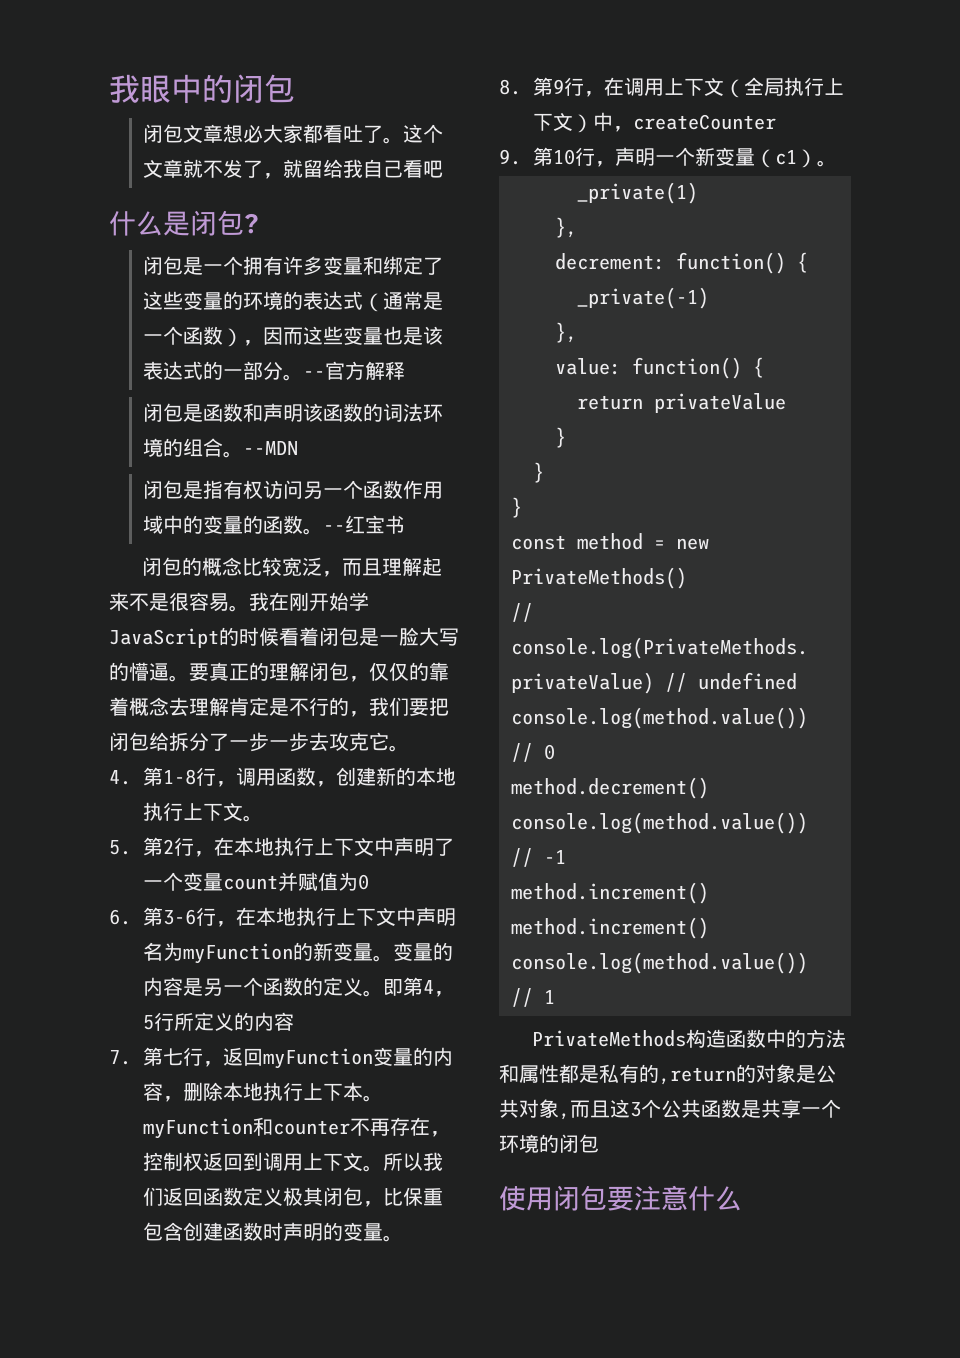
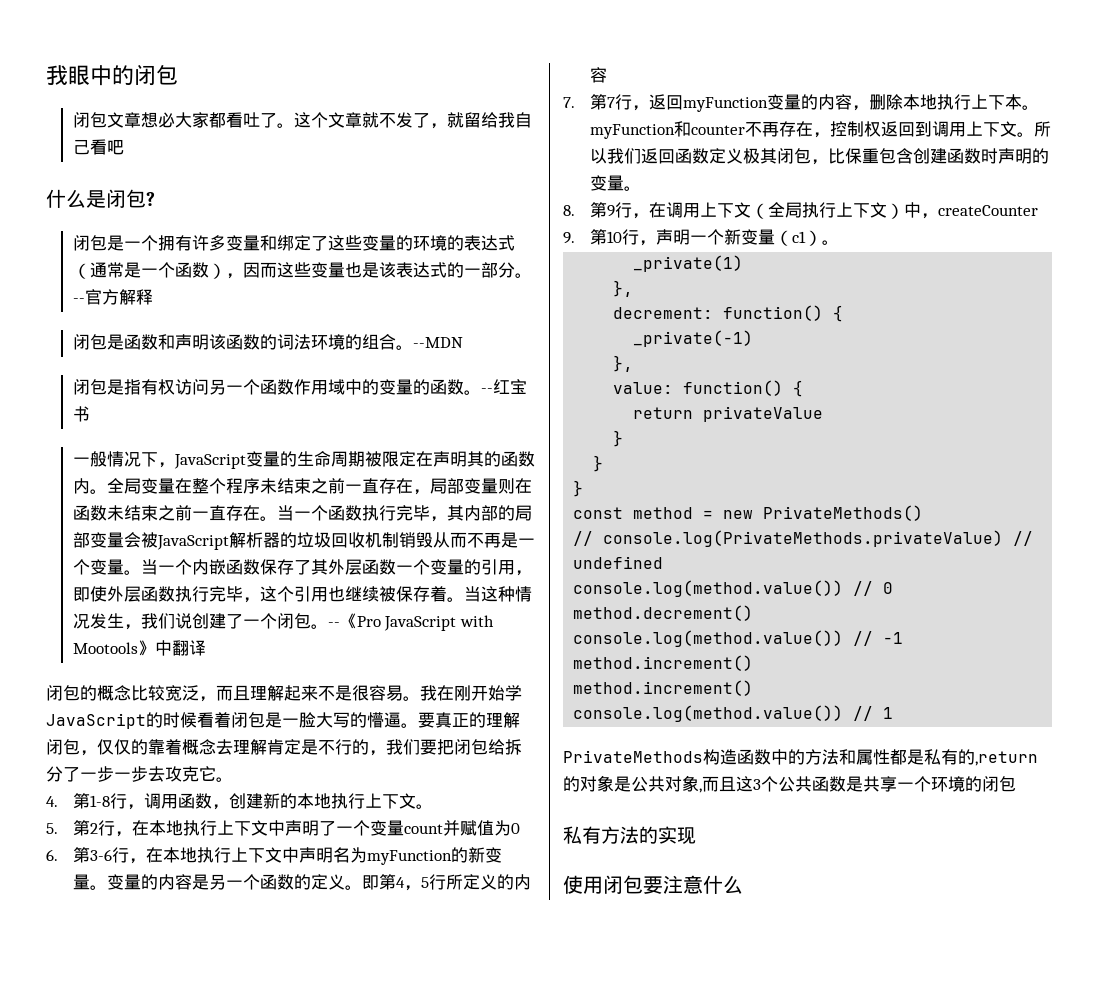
+ 一般情况下，JavaScript变量的生命周期被限定在声明其的函数内。全局变量在整个程序未结束之前一直存在，局部变量则在函数未结束之前一直存在。当一个函数执行完毕，其内部的局部变量会被JavaScript解析器的垃圾回收机制销毁从而不再是一个变量。当一个内嵌函数保存了其外层函数一个变量的引用，即使外层函数执行完毕，这个引用也继续被保存着。当这种情况发生，我们说创建了一个闭包。--《Pro JavaScript with Mootools》中翻译
- 7.第七行，返回myFunction变量的内容，删除本地执行上下本。myFunction和counter不再存在，控制权返回到调用上下文。
+ 7.第7行，返回myFunction变量的内容，删除本地执行上下本。myFunction和counter不再存在，控制权返回到调用上下文。
+ 私有方法的实现

